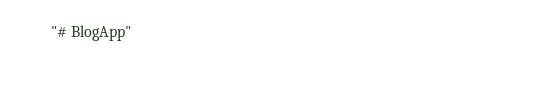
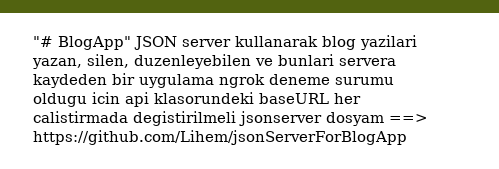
- "# BlogApp"
+ "# BlogApp" JSON server kullanarak blog yazilari yazan, silen, duzenleyebilen ve bunlari servera kaydeden bir uygulama ngrok deneme surumu oldugu icin api klasorundeki baseURL her calistirmada degistirilmeli jsonserver dosyam ==> https://github.com/Lihem/jsonServerForBlogApp

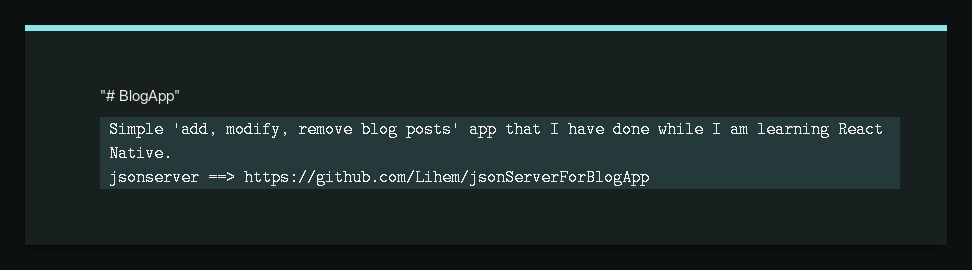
- "# BlogApp" JSON server kullanarak blog yazilari yazan, silen, duzenleyebilen ve bunlari servera kaydeden bir uygulama ngrok deneme surumu oldugu icin api klasorundeki baseURL her calistirmada degistirilmeli jsonserver dosyam ==> https://github.com/Lihem/jsonServerForBlogApp
+ "# BlogApp"
+ Simple 'add, modify, remove blog posts' app that I have done while I am learning React Native.
+ jsonserver ==> https://github.com/Lihem/jsonServerForBlogApp

